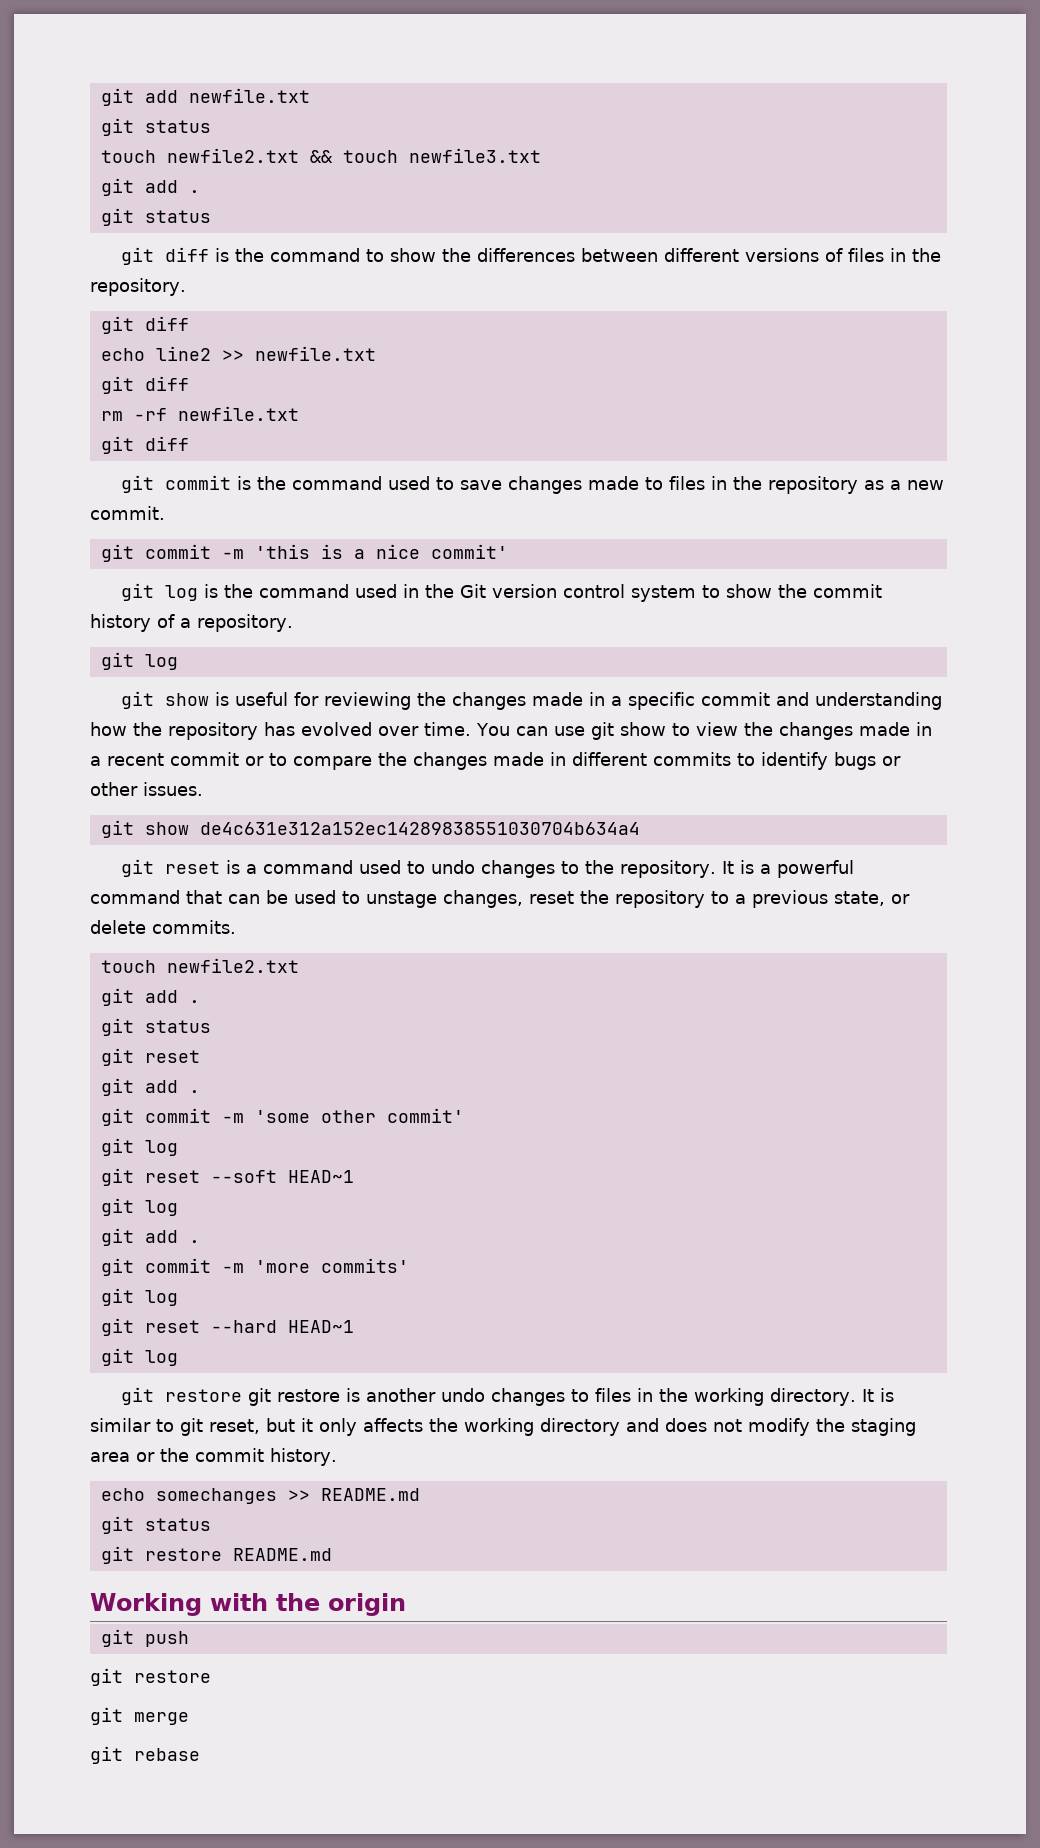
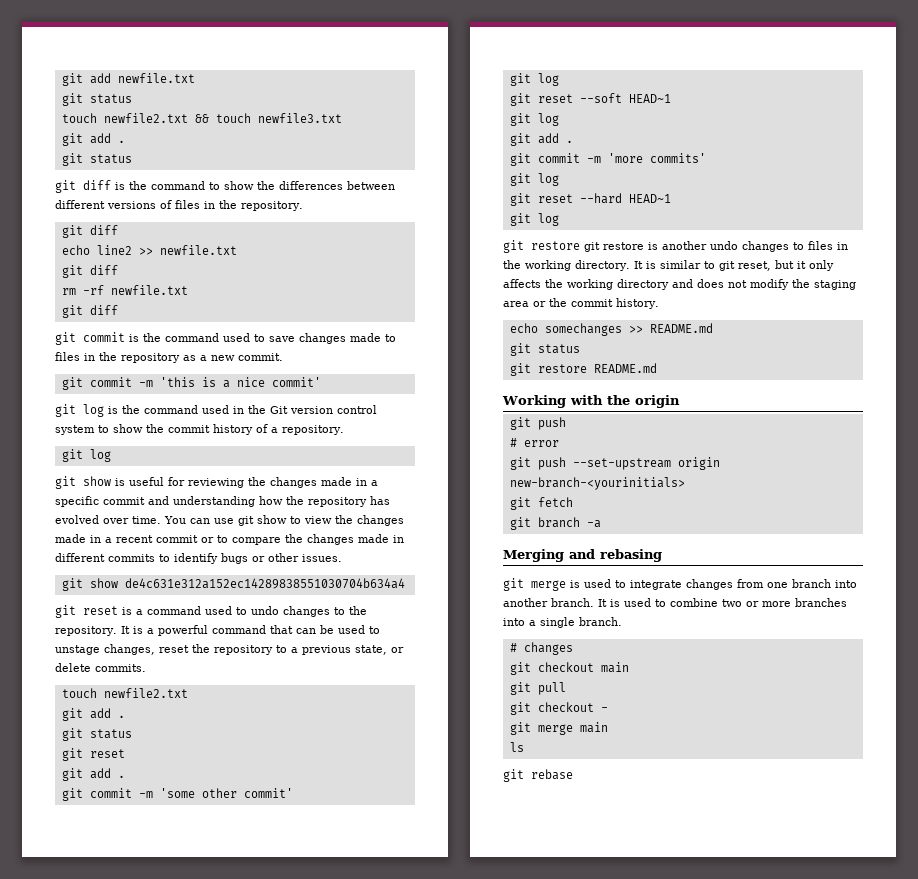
  Working with the origin
  git push
- git restore
- git merge
+ # error
+ git push --set-upstream origin new-branch-<yourinitials>
+ git fetch
+ git branch -a
+ Merging and rebasing
+ git merge is used to integrate changes from one branch into another branch. It is used to combine two or more branches into a single branch.
+ # changes
+ git checkout main
+ git pull
+ git checkout -
+ git merge main
+ ls

